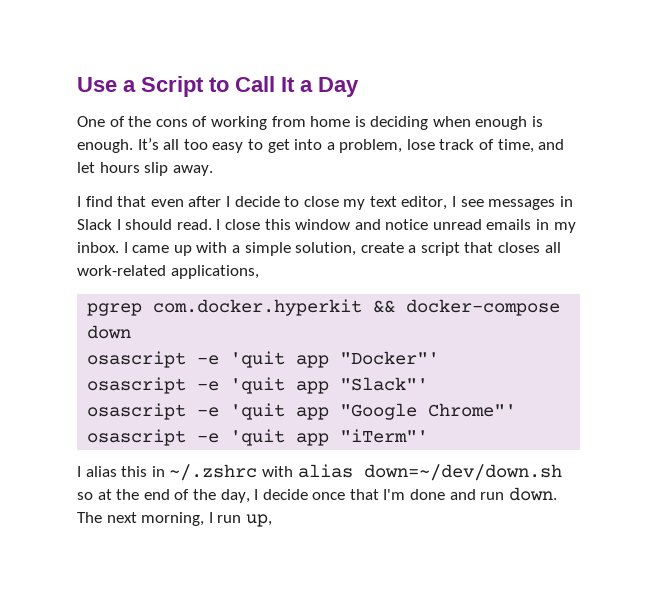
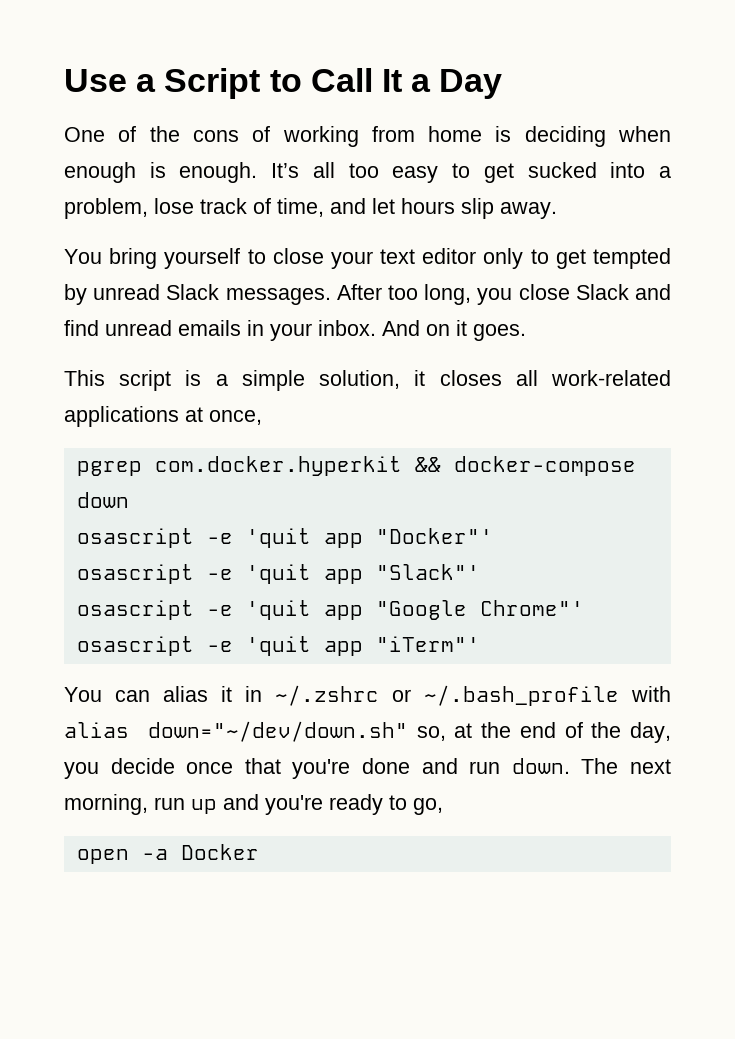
- It’s all too easy to get into a problem, lose track of time, and let hours slip away.
+ It’s all too easy to get sucked into a problem, lose track of time, and let hours slip away.
- I find that even after I decide to close my text editor, I see messages in Slack I should read. I close this window and notice unread emails in my inbox. I came up with a simple solution, create a script that closes all work-related applications,
+ You bring yourself to close your text editor only to get tempted by unread Slack messages. After too long, you close Slack and find unread emails in your inbox. And on it goes.
+ This script is a simple solution, it closes all work-related applications at once,
- I alias this in ~/.zshrc with alias down=~/dev/down.sh so at the end of the day, I decide once that I'm done and run down.
+ You can alias it in ~/.zshrc or ~/.bash_profile with alias down="~/dev/down.sh" so, at the end of the day, you decide once that you're done and run down.
- The next morning, I run up,
+ The next morning, run up and you're ready to go,
+ open -a Docker

